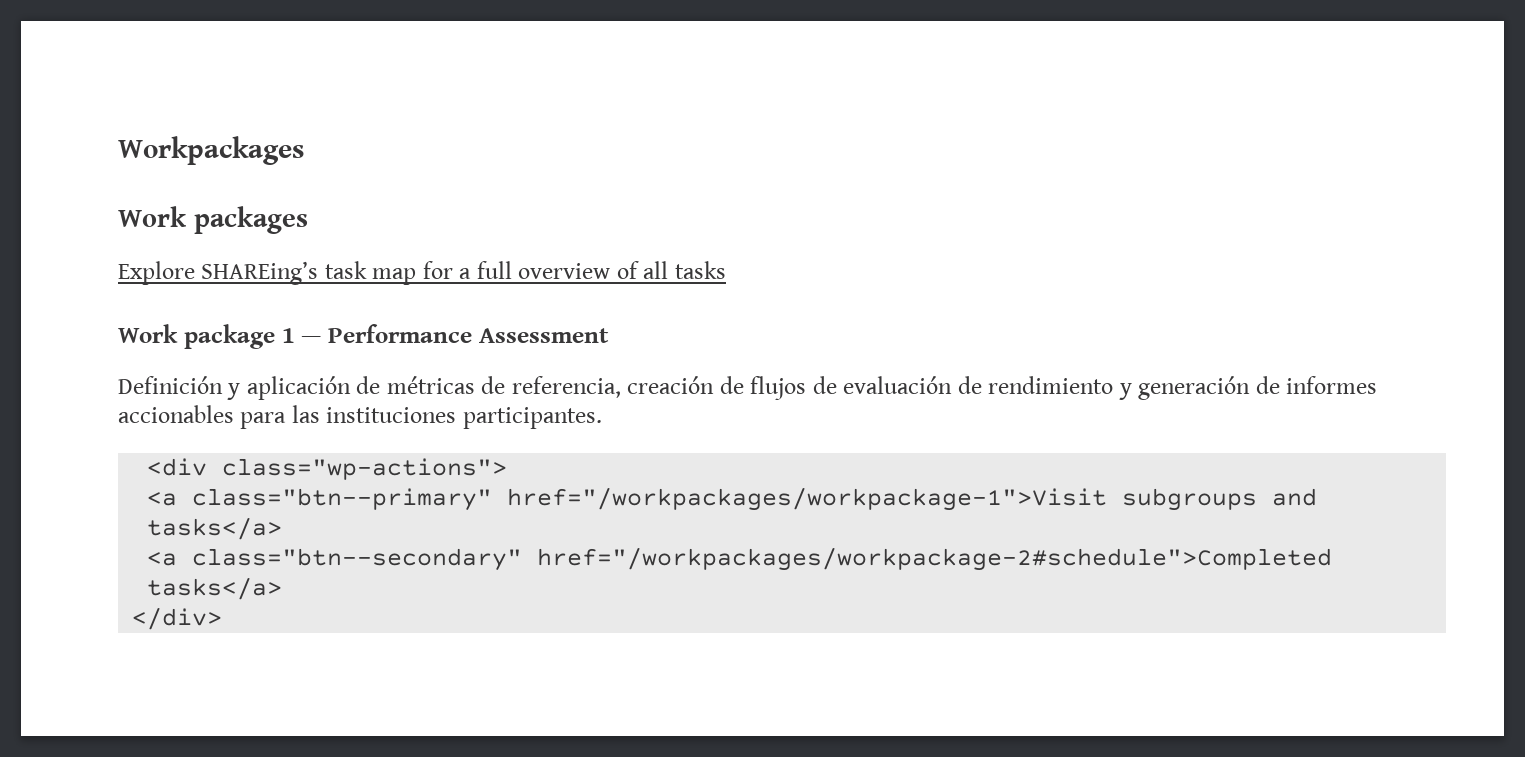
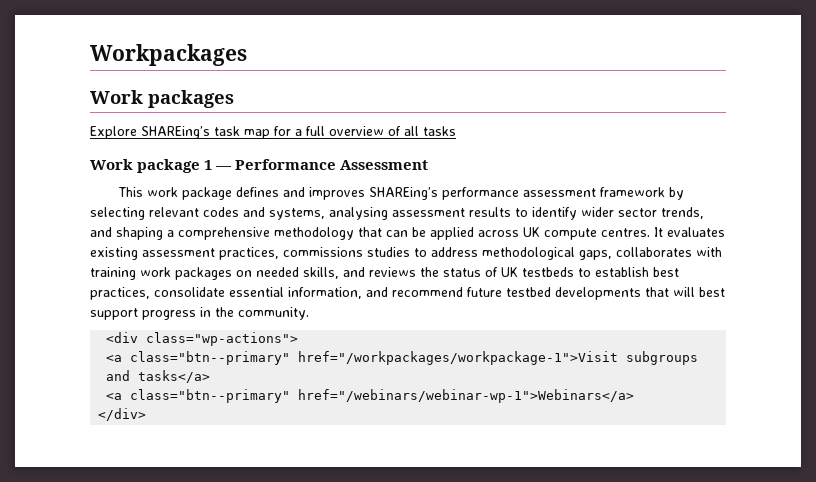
- Definición y aplicación de métricas de referencia, creación de flujos de evaluación de rendimiento y generación de informes accionables para las instituciones participantes.
+ This work package defines and improves SHAREing’s performance assessment framework by selecting relevant codes and systems, analysing assessment results to identify wider sector trends, and shaping a comprehensive methodology that can be applied across UK compute centres. It evaluates existing assessment practices, commissions studies to address methodological gaps, collaborates with training work packages on needed skills, and reviews the status of UK testbeds to establish best practices, consolidate essential information, and recommend future testbed developments that will best support progress in the community.
- <a class="btn--secondary" href="/workpackages/workpackage-2#schedule">Completed tasks</a>
+ <a class="btn--primary" href="/webinars/webinar-wp-1">Webinars</a>

